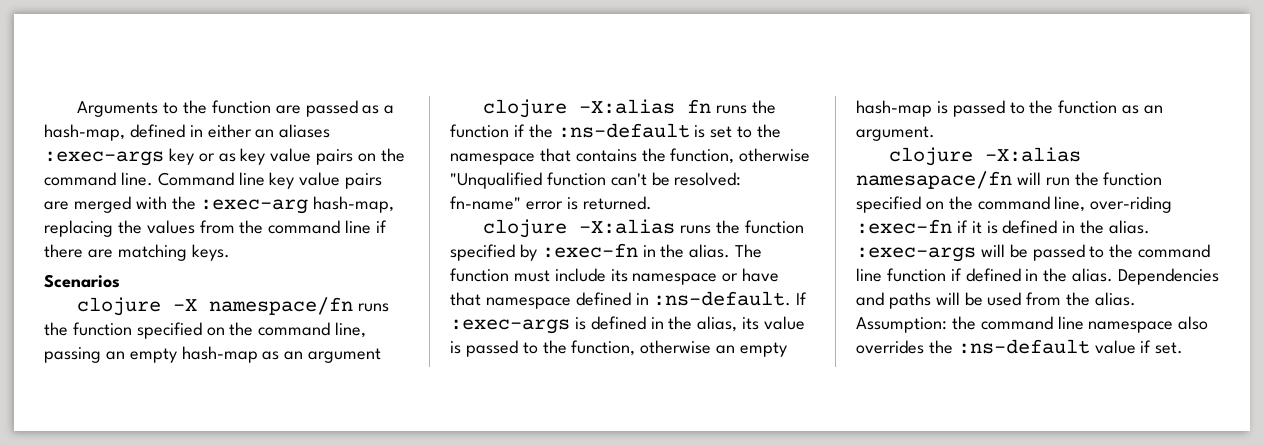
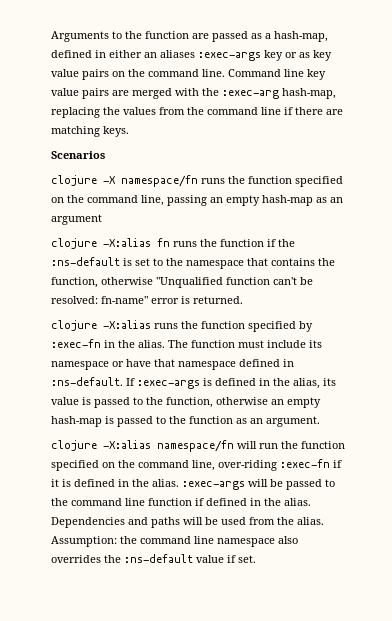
- clojure -X:alias namesapace/fn will run the function specified on the command line, over-riding :exec-fn if it is defined in the alias. :exec-args will be passed to the command line function if defined in the alias.
+ clojure -X:alias namespace/fn will run the function specified on the command line, over-riding :exec-fn if it is defined in the alias. :exec-args will be passed to the command line function if defined in the alias.

